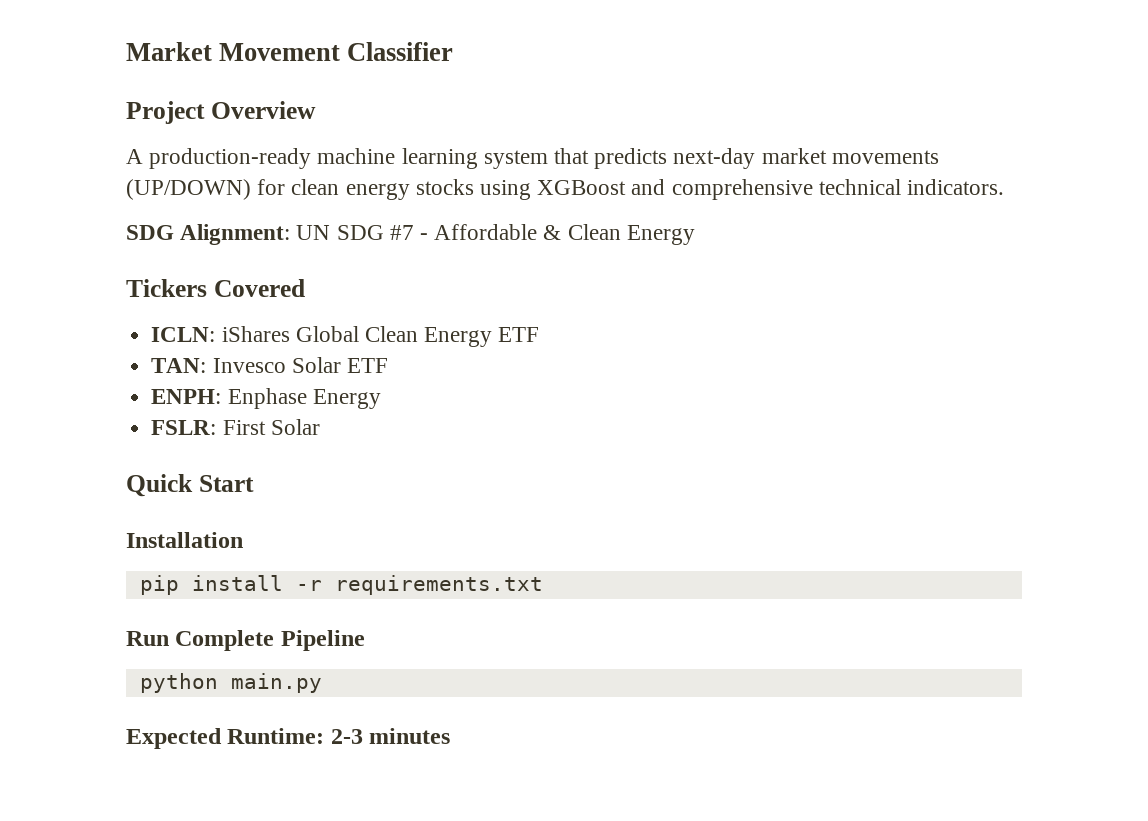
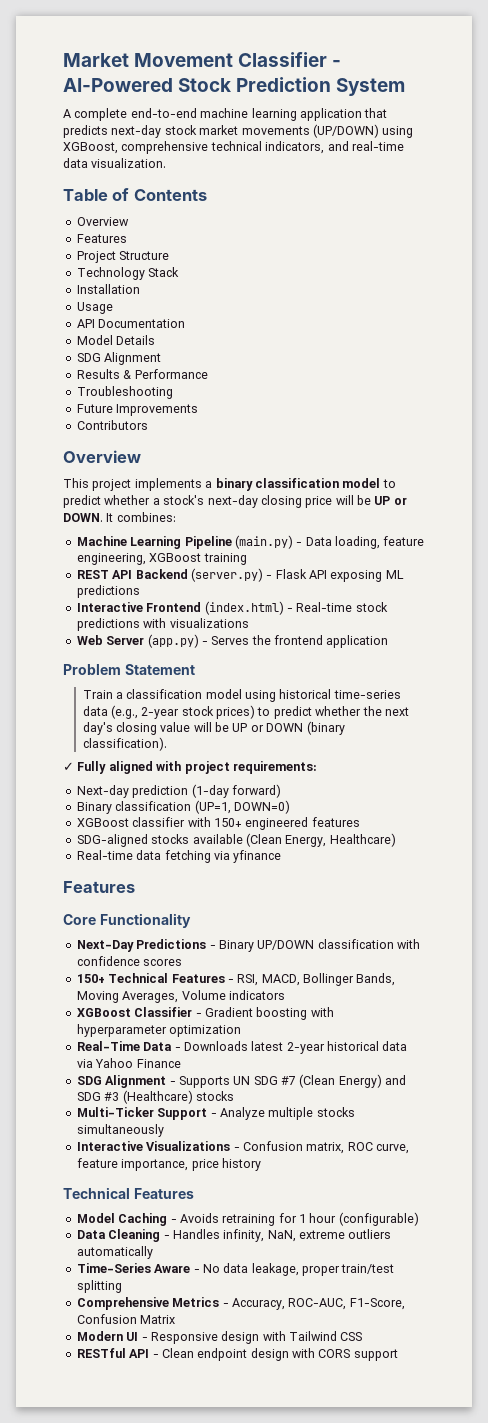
- Market Movement Classifier
- Project Overview
+ Market Movement Classifier - AI-Powered Stock Prediction System
- A production-ready machine learning system that predicts next-day market movements (UP/DOWN) for clean energy stocks using XGBoost and comprehensive technical indicators.
- SDG Alignment: UN SDG #7 - Affordable & Clean Energy
- Tickers Covered
- ICLN: iShares Global Clean Energy ETF
- TAN: Invesco Solar ETF
- ENPH: Enphase Energy
- FSLR: First Solar
- Quick Start
+ A complete end-to-end machine learning application that predicts next-day stock market movements (UP/DOWN) using XGBoost, comprehensive technical indicators, and real-time data visualization.
+ Table of Contents
+ Overview
+ Features
+ Project Structure
+ Technology Stack
  Installation
- pip install -r requirements.txt
- Run Complete Pipeline
- python main.py
- Expected Runtime: 2-3 minutes
+ Usage
+ API Documentation
+ Model Details
+ SDG Alignment
+ Results & Performance
+ Troubleshooting
+ Future Improvements
+ Contributors
+ Overview
+ This project implements a binary classification model to predict whether a stock's next-day closing price will be UP or DOWN. It combines:
+ Machine Learning Pipeline (main.py) - Data loading, feature engineering, XGBoost training
+ REST API Backend (server.py) - Flask API exposing ML predictions
+ Interactive Frontend (index.html) - Real-time stock predictions with visualizations
+ Web Server (app.py) - Serves the frontend application
+ Problem Statement
+ Train a classification model using historical time-series data (e.g., 2-year stock prices) to predict whether the next day's closing value will be UP or DOWN (binary classification).
+ ✓ Fully aligned with project requirements:
+ Next-day prediction (1-day forward)
+ Binary classification (UP=1, DOWN=0)
+ XGBoost classifier with 150+ engineered features
+ SDG-aligned stocks available (Clean Energy, Healthcare)
+ Real-time data fetching via yfinance
+ Features
+ Core Functionality
+ Next-Day Predictions - Binary UP/DOWN classification with confidence scores
+ 150+ Technical Features - RSI, MACD, Bollinger Bands, Moving Averages, Volume indicators
+ XGBoost Classifier - Gradient boosting with hyperparameter optimization
+ Real-Time Data - Downloads latest 2-year historical data via Yahoo Finance
+ SDG Alignment - Supports UN SDG #7 (Clean Energy) and SDG #3 (Healthcare) stocks
+ Multi-Ticker Support - Analyze multiple stocks simultaneously
+ Interactive Visualizations - Confusion matrix, ROC curve, feature importance, price history
+ Technical Features
+ Model Caching - Avoids retraining for 1 hour (configurable)
+ Data Cleaning - Handles infinity, NaN, extreme outliers automatically
+ Time-Series Aware - No data leakage, proper train/test splitting
+ Comprehensive Metrics - Accuracy, ROC-AUC, F1-Score, Confusion Matrix
+ Modern UI - Responsive design with Tailwind CSS
+ RESTful API - Clean endpoint design with CORS support

